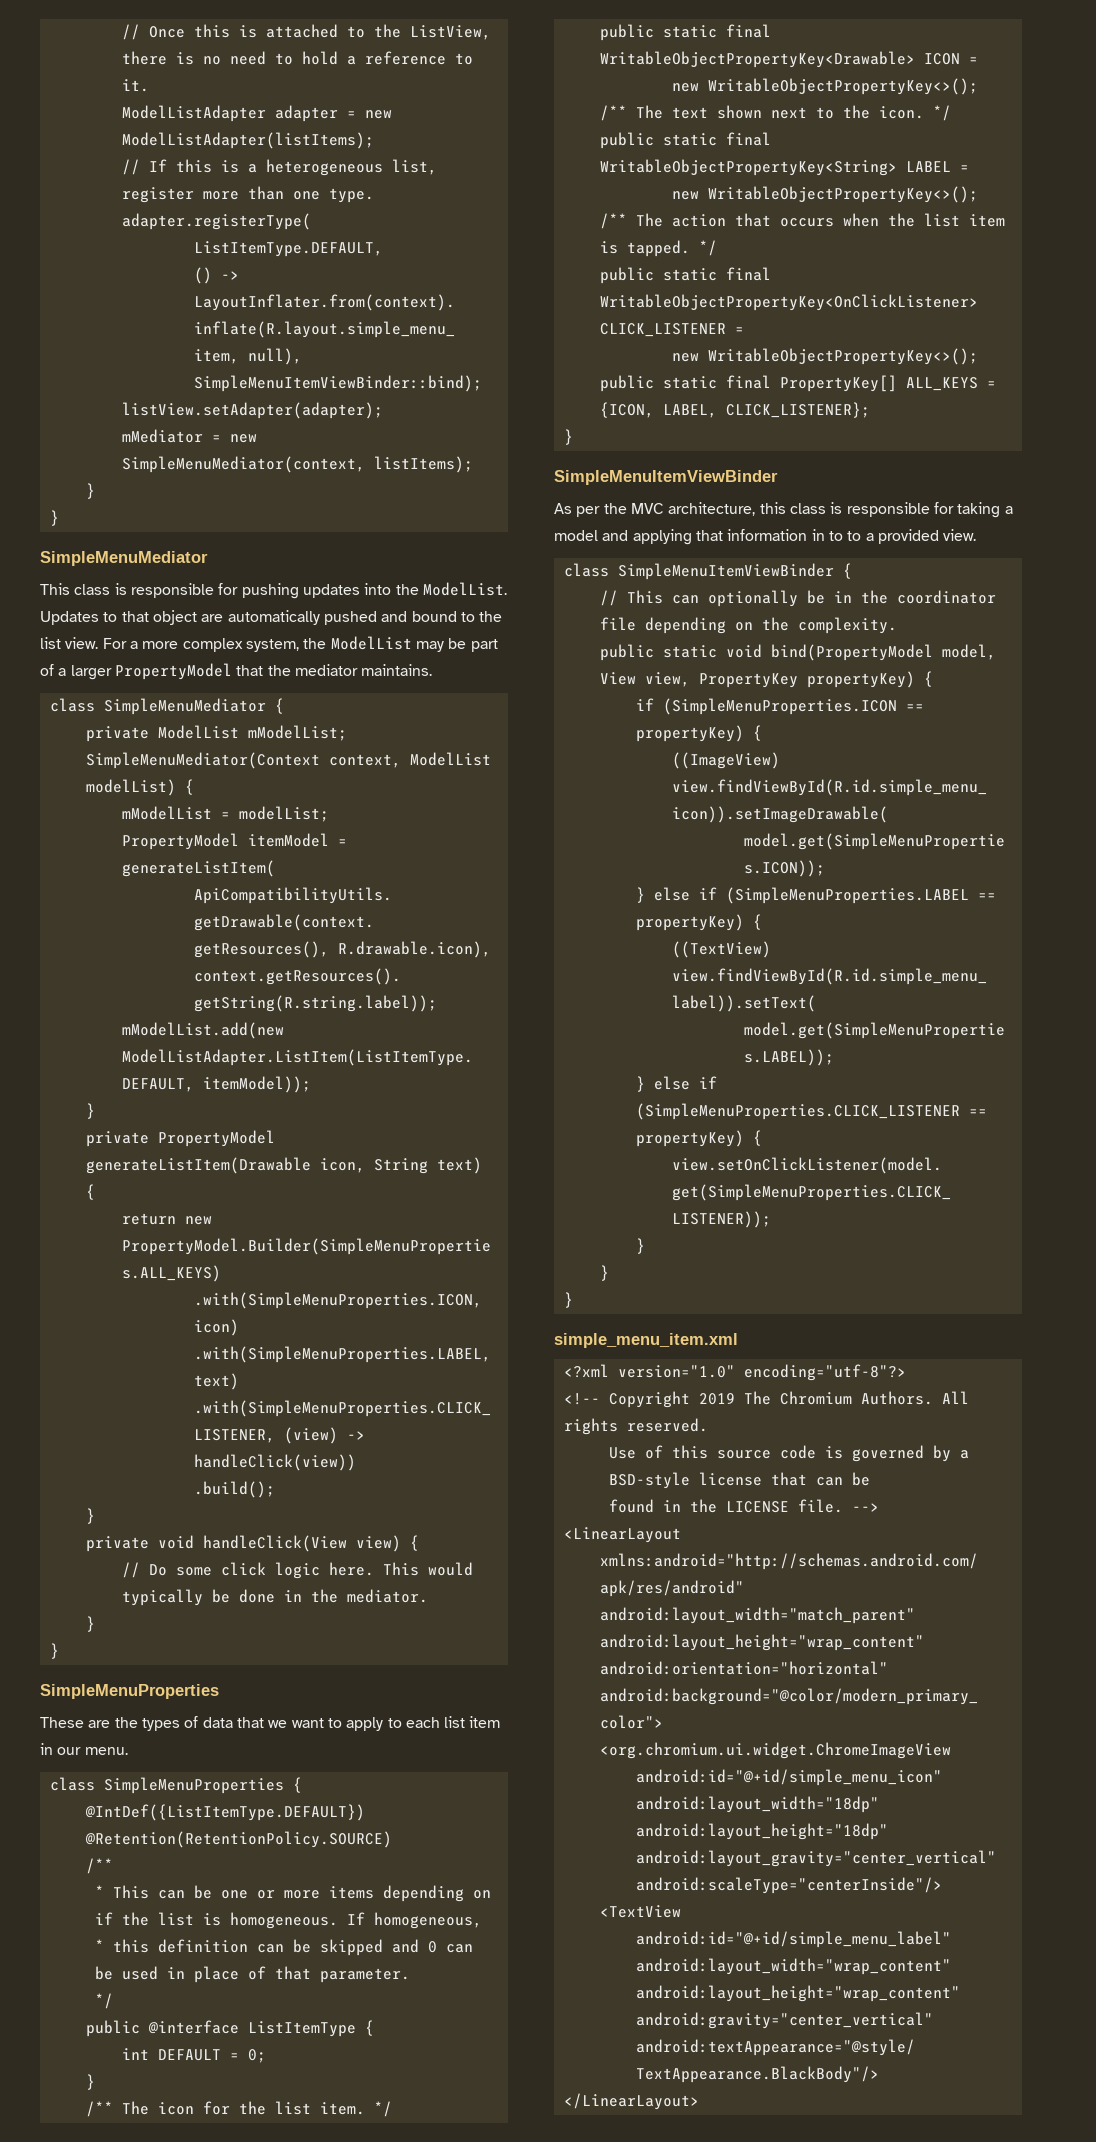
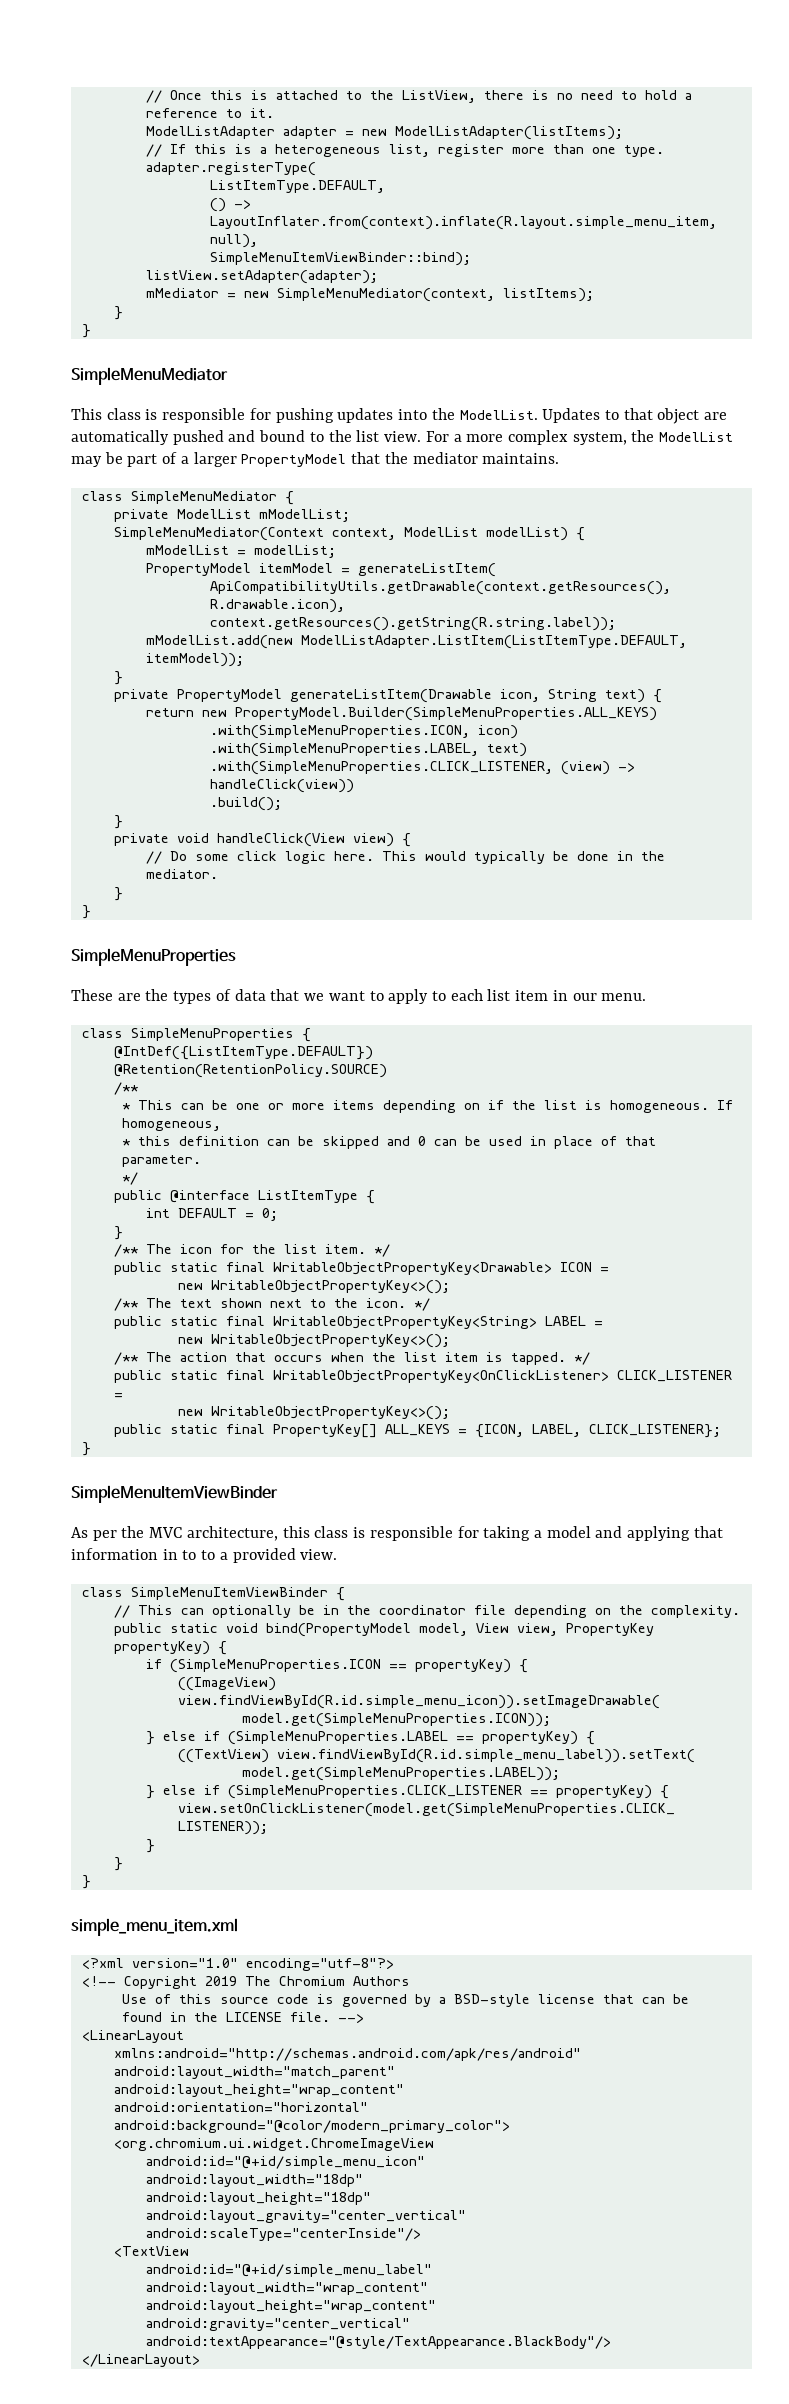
- <!-- Copyright 2019 The Chromium Authors. All rights reserved.
+ <!-- Copyright 2019 The Chromium Authors

